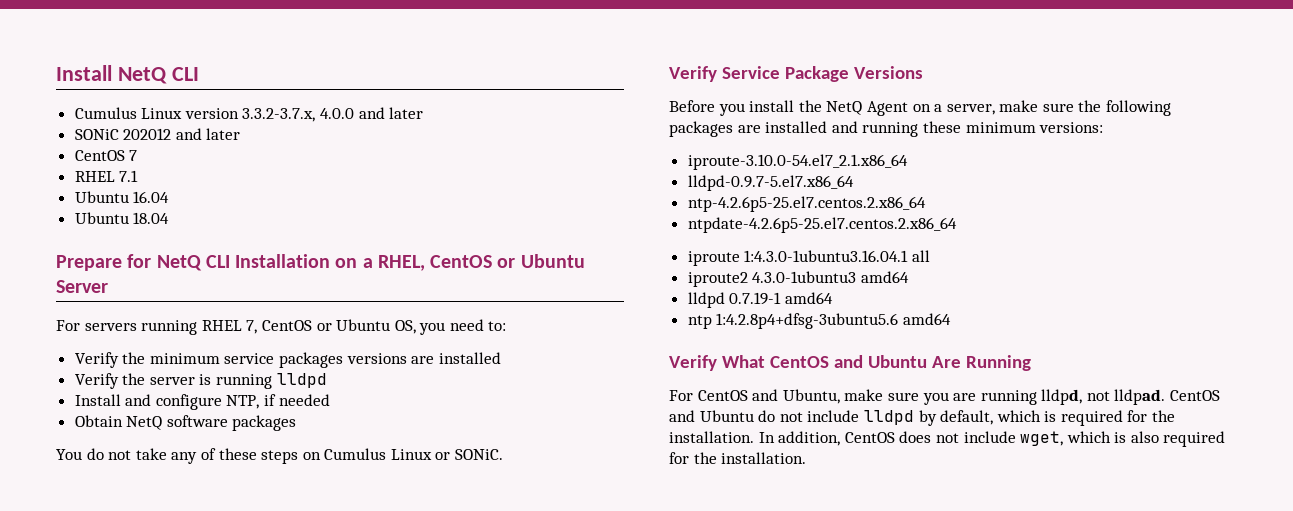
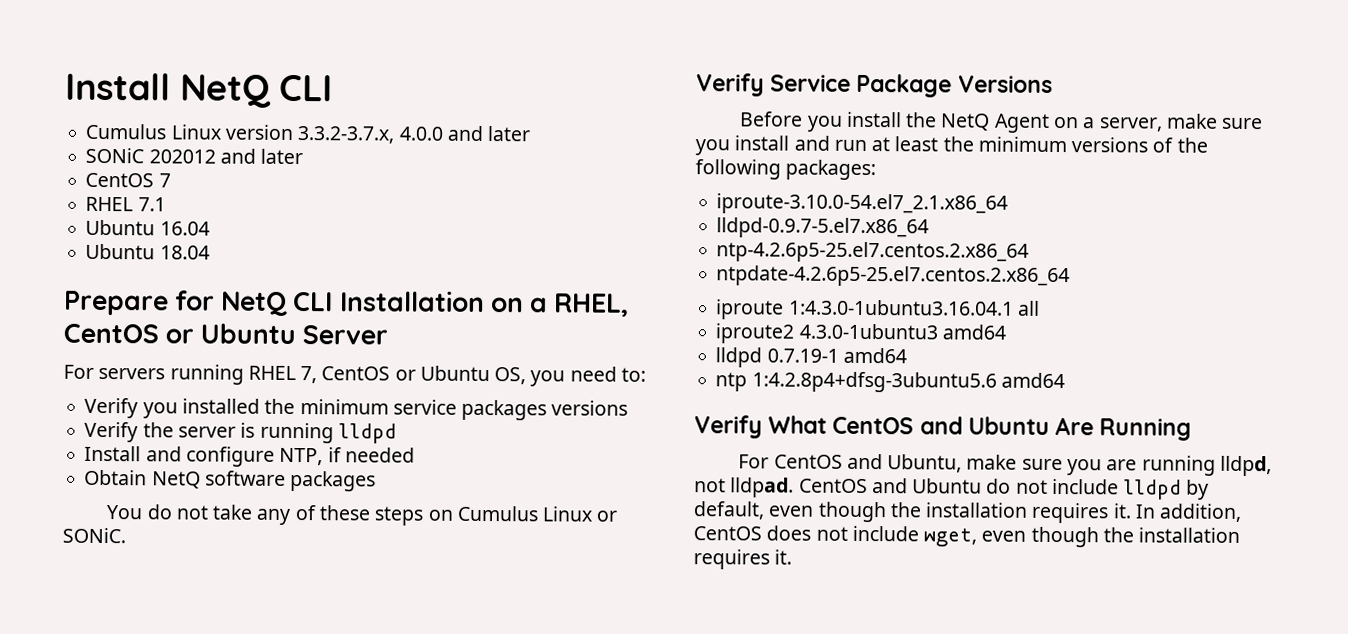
- Verify the minimum service packages versions are installed
+ Verify you installed the minimum service packages versions
- Before you install the NetQ Agent on a server, make sure the following packages are installed and running these minimum versions:
+ Before you install the NetQ Agent on a server, make sure you install and run at least the minimum versions of the following packages:
- CentOS and Ubuntu do not include lldpd by default, which is required for the installation.
+ CentOS and Ubuntu do not include lldpd by default, even though the installation requires it.
- In addition, CentOS does not include wget, which is also required for the installation.
+ In addition, CentOS does not include wget, even though the installation requires it.

